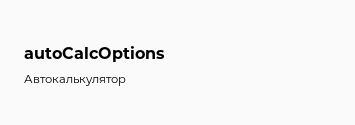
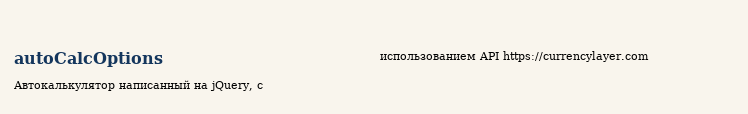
- Автокалькулятор
+ Автокалькулятор написанный на jQuery, с использованием API https://currencylayer.com

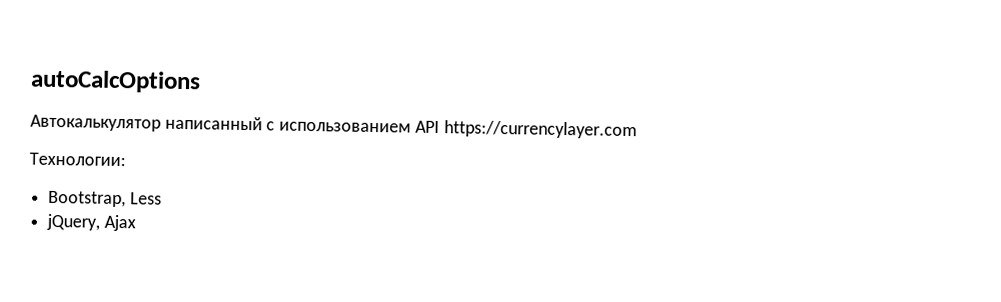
- Автокалькулятор написанный на jQuery, с использованием API https://currencylayer.com
+ Автокалькулятор написанный с использованием API https://currencylayer.com
+ Технологии:
+ Bootstrap, Less
+ jQuery, Ajax

